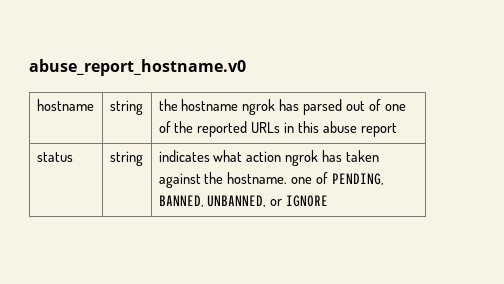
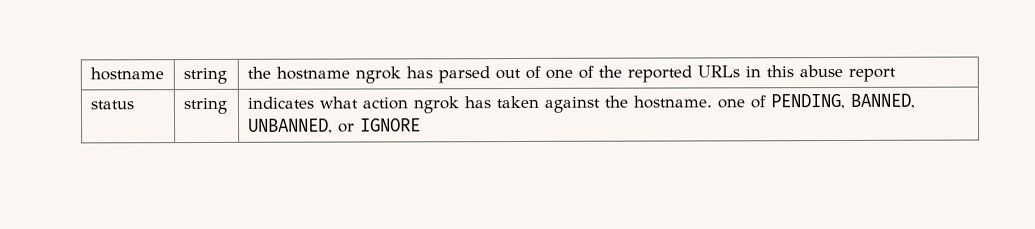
- abuse_report_hostname.v0

